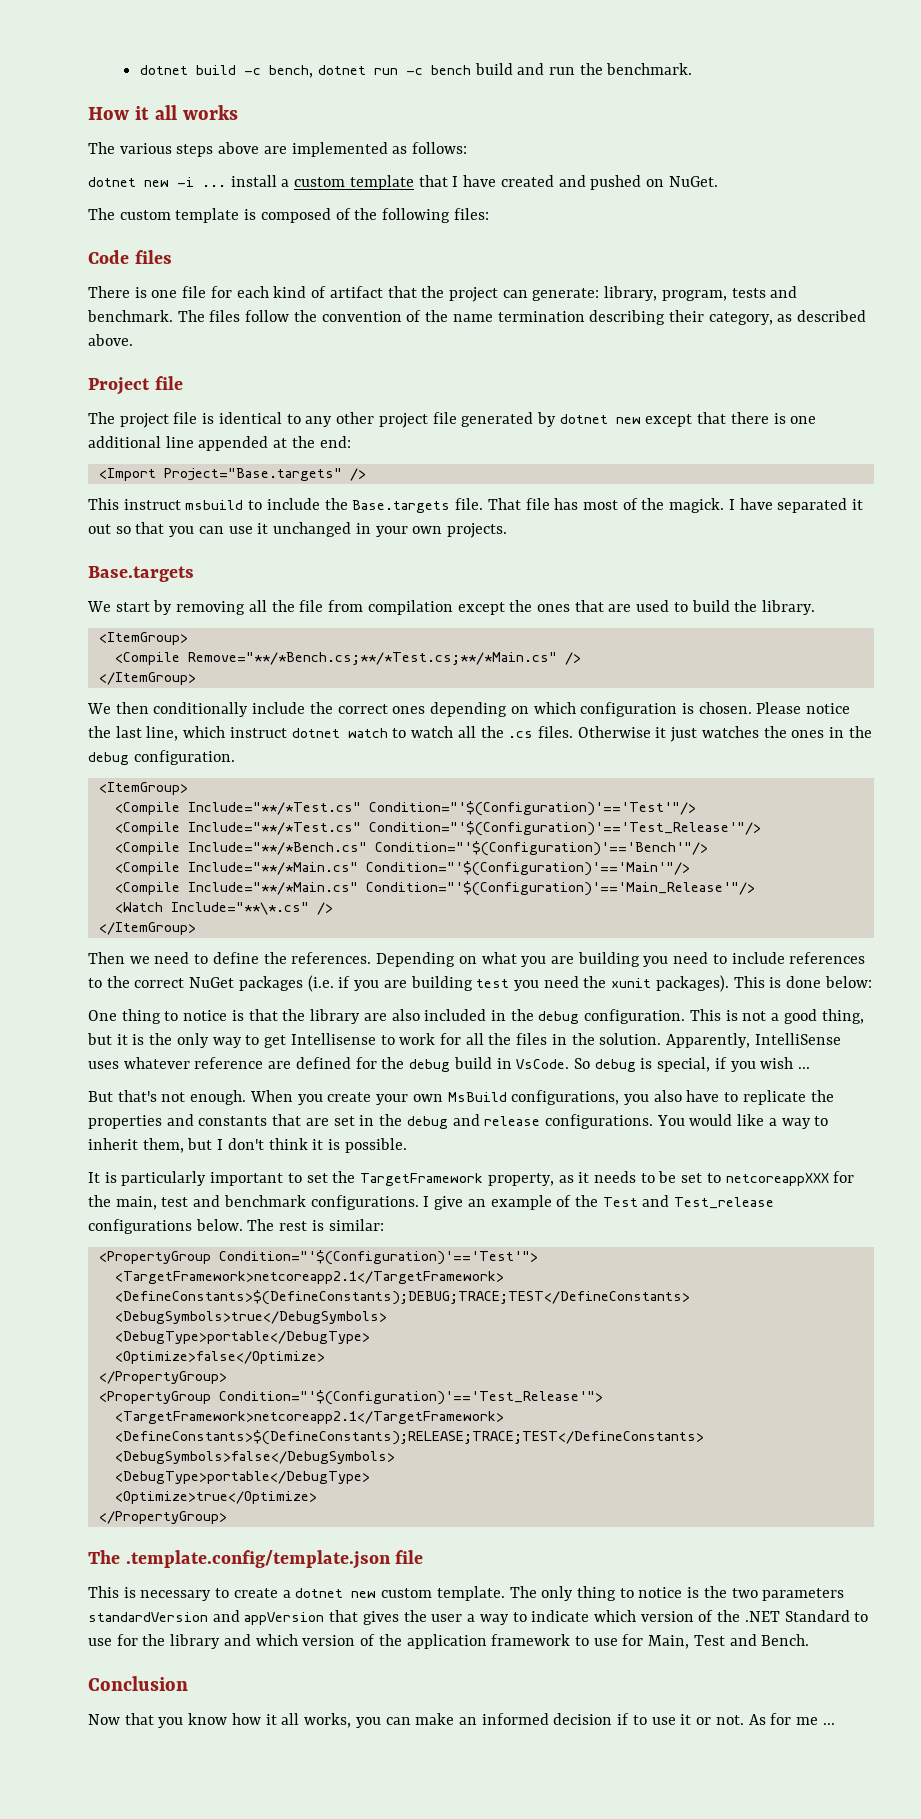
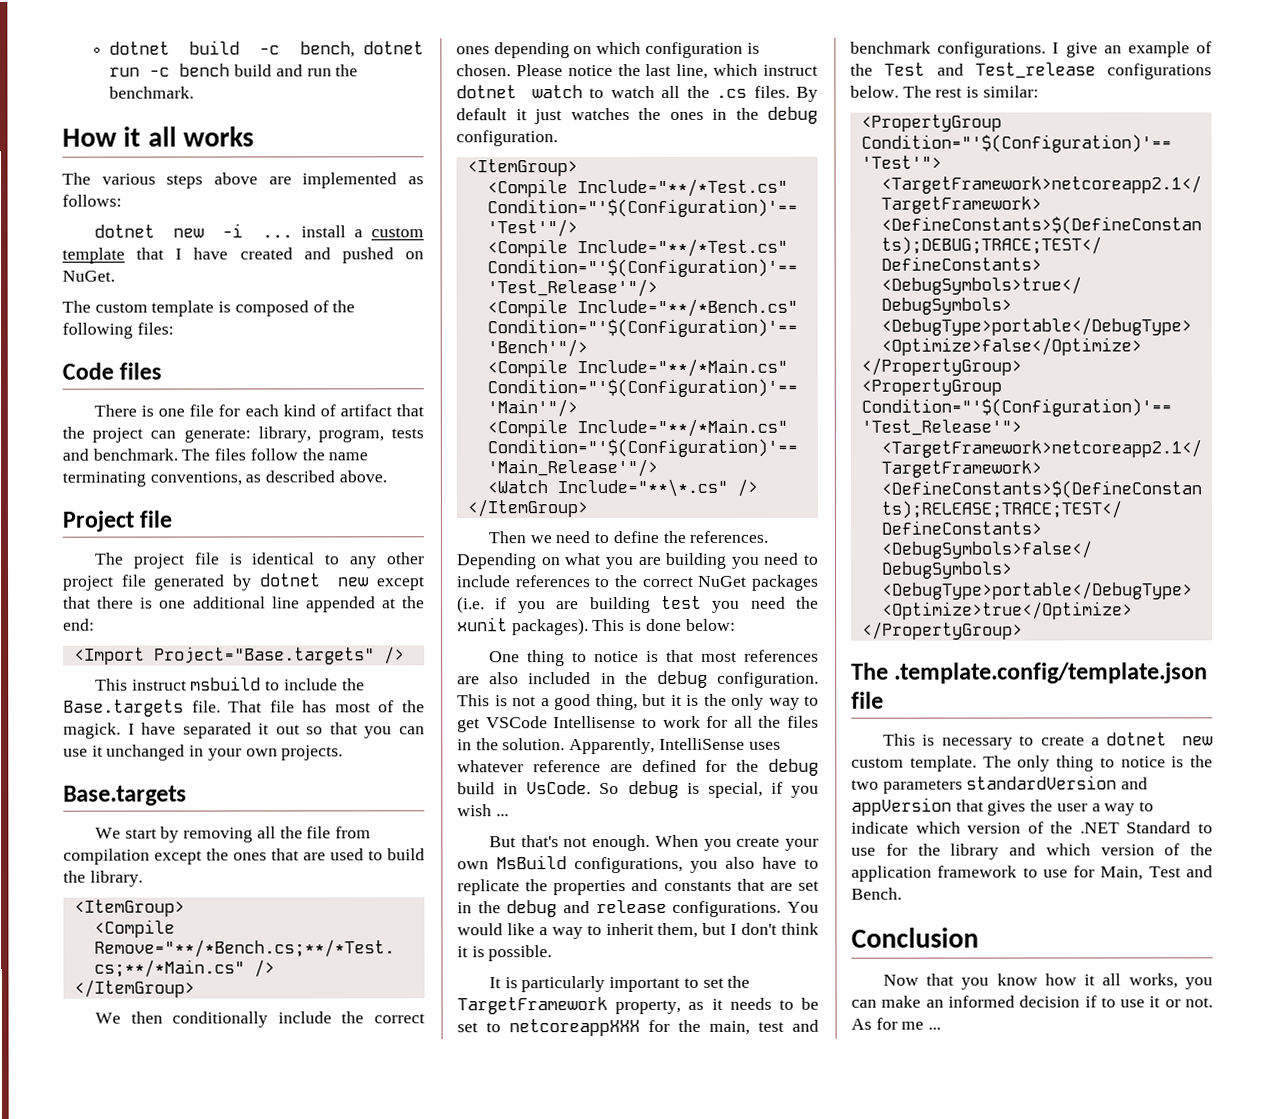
- The files follow the convention of the name termination describing their category, as described above.
+ The files follow the name terminating conventions, as described above.
- Otherwise it just watches the ones in the debug configuration.
+ By default it just watches the ones in the debug configuration.
- One thing to notice is that the library are also included in the debug configuration.
+ One thing to notice is that most references are also included in the debug configuration.
- This is not a good thing, but it is the only way to get Intellisense to work for all the files in the solution.
+ This is not a good thing, but it is the only way to get VSCode Intellisense to work for all the files in the solution.

